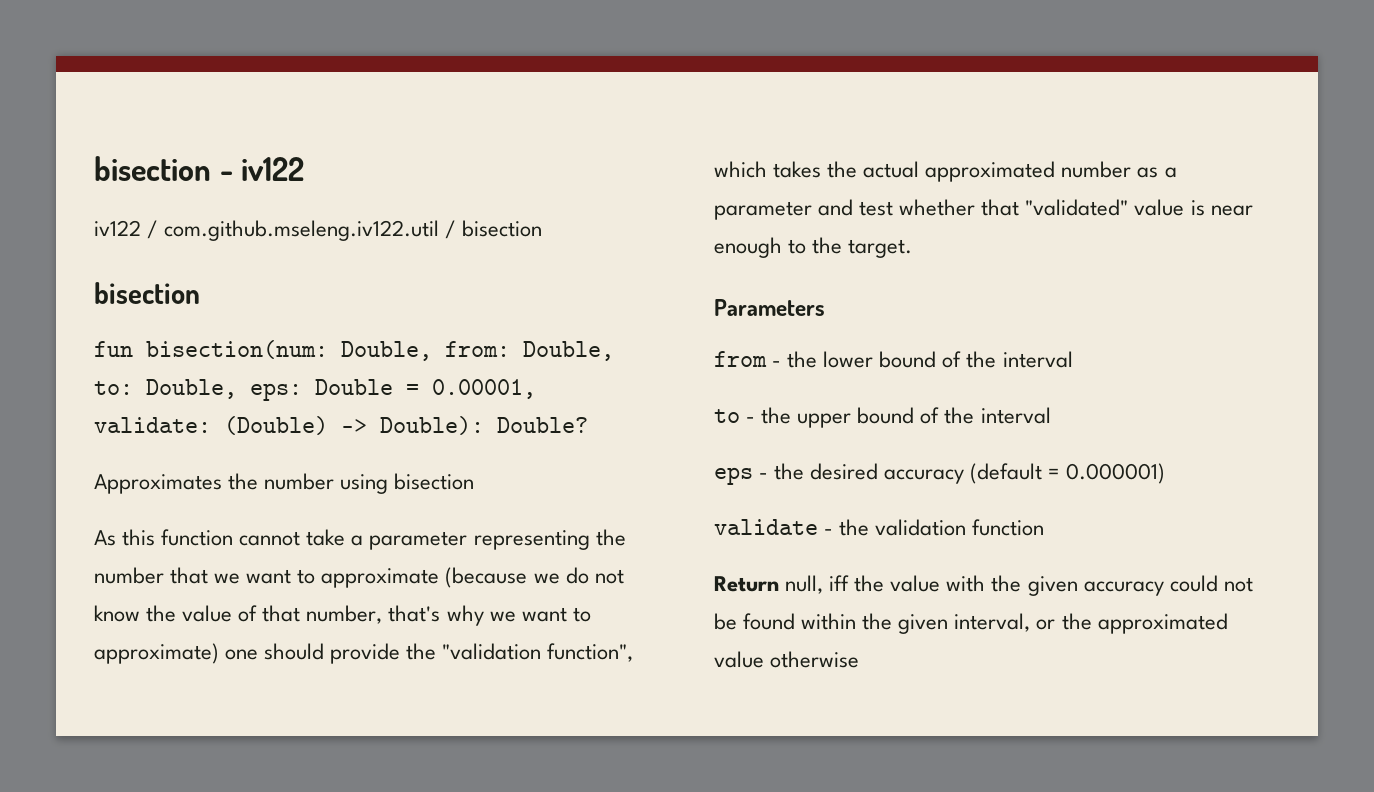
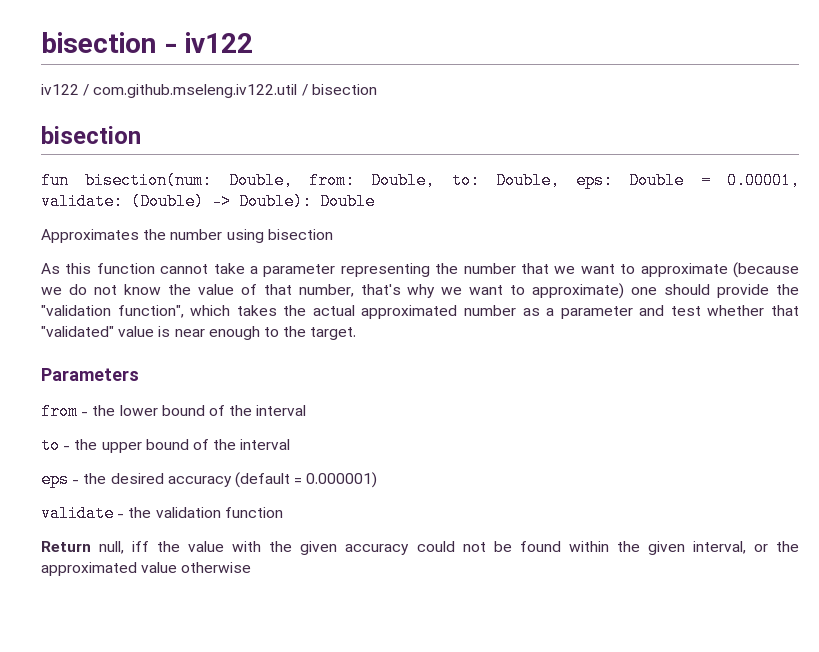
- fun bisection(num: Double, from: Double, to: Double, eps: Double = 0.00001, validate: (Double) -> Double): Double?
+ fun bisection(num: Double, from: Double, to: Double, eps: Double = 0.00001, validate: (Double) -> Double): Double

